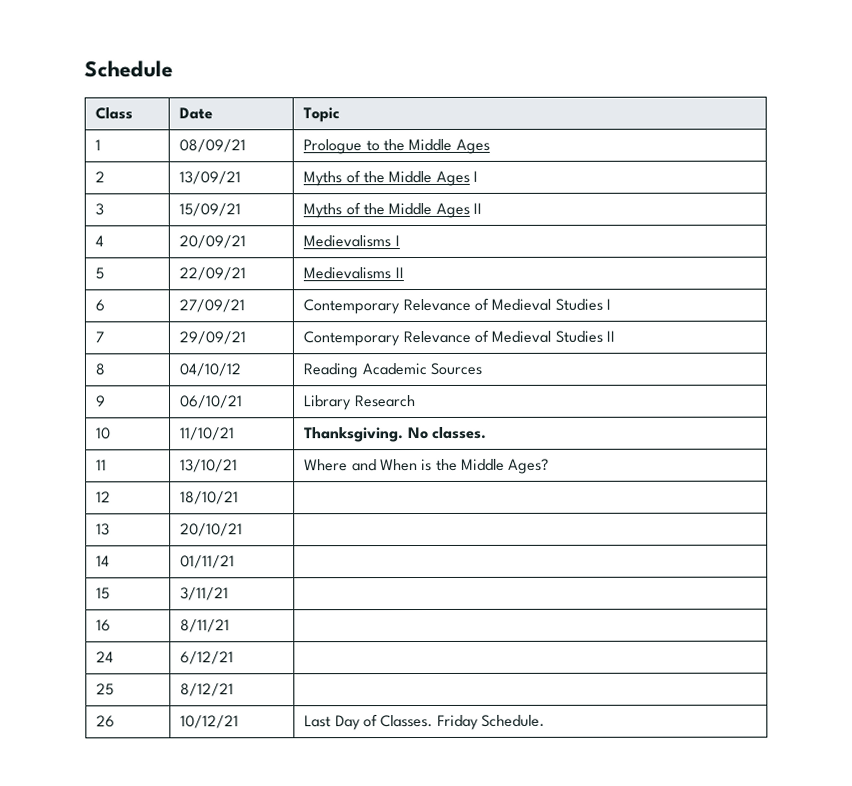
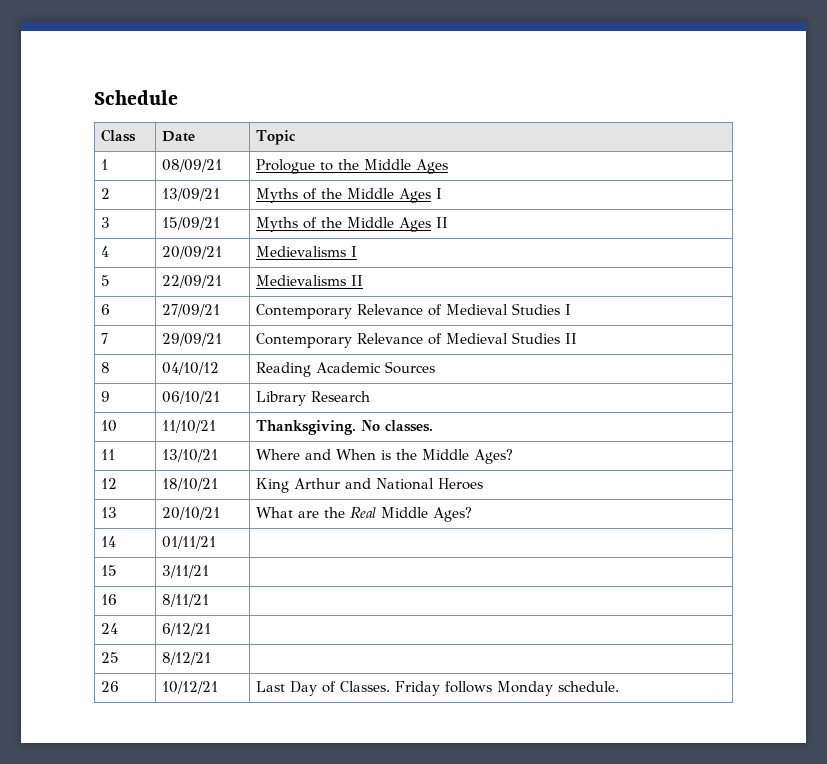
- 12 | 18/10/21 |
- 13 | 20/10/21 |
+ 12 | 18/10/21 | King Arthur and National Heroes
+ 13 | 20/10/21 | What are the Real Middle Ages?
- 26 | 10/12/21 | Last Day of Classes. Friday Schedule.
+ 26 | 10/12/21 | Last Day of Classes. Friday follows Monday schedule.

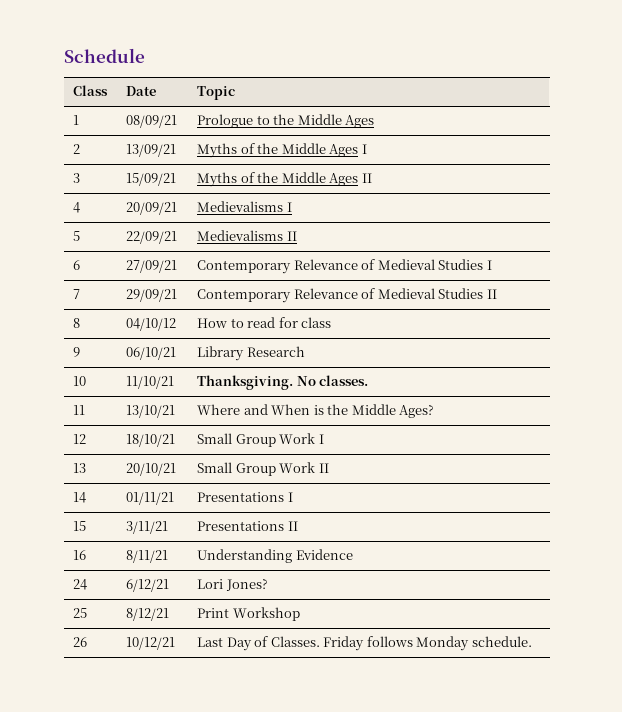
- 8 | 04/10/12 | Reading Academic Sources
+ 8 | 04/10/12 | How to read for class
- 12 | 18/10/21 | King Arthur and National Heroes
- 13 | 20/10/21 | What are the Real Middle Ages?
+ 12 | 18/10/21 | Small Group Work I
+ 13 | 20/10/21 | Small Group Work II
- 14 | 01/11/21 |
+ 14 | 01/11/21 | Presentations I
- 15 | 3/11/21 |
+ 15 | 3/11/21 | Presentations II
- 16 | 8/11/21 |
+ 16 | 8/11/21 | Understanding Evidence
- 24 | 6/12/21 |
+ 24 | 6/12/21 | Lori Jones?
- 25 | 8/12/21 |
+ 25 | 8/12/21 | Print Workshop

